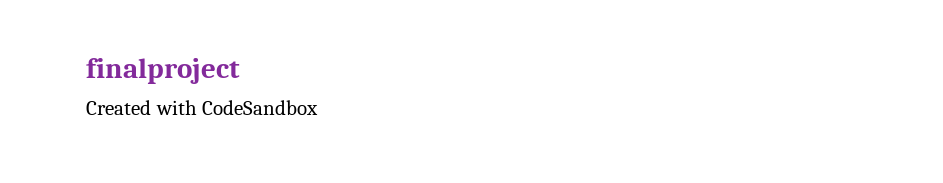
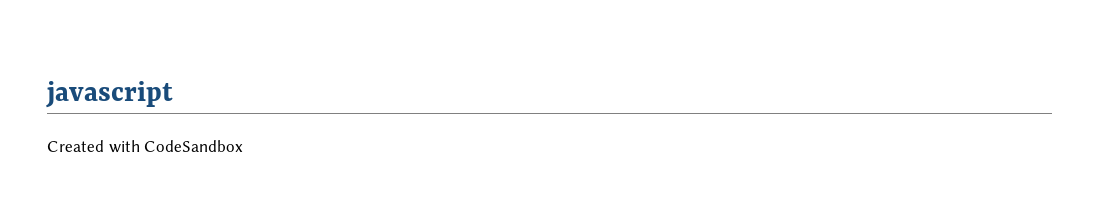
- finalproject
+ javascript

